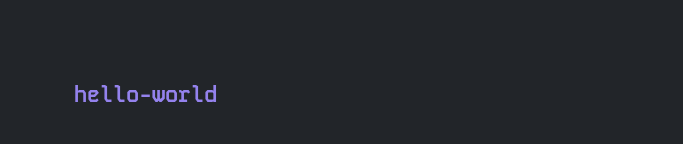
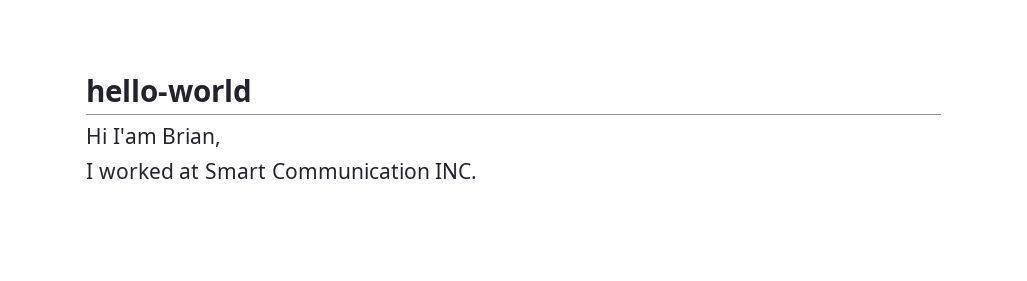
+ Hi I'am Brian,
+ I worked at Smart Communication INC.

